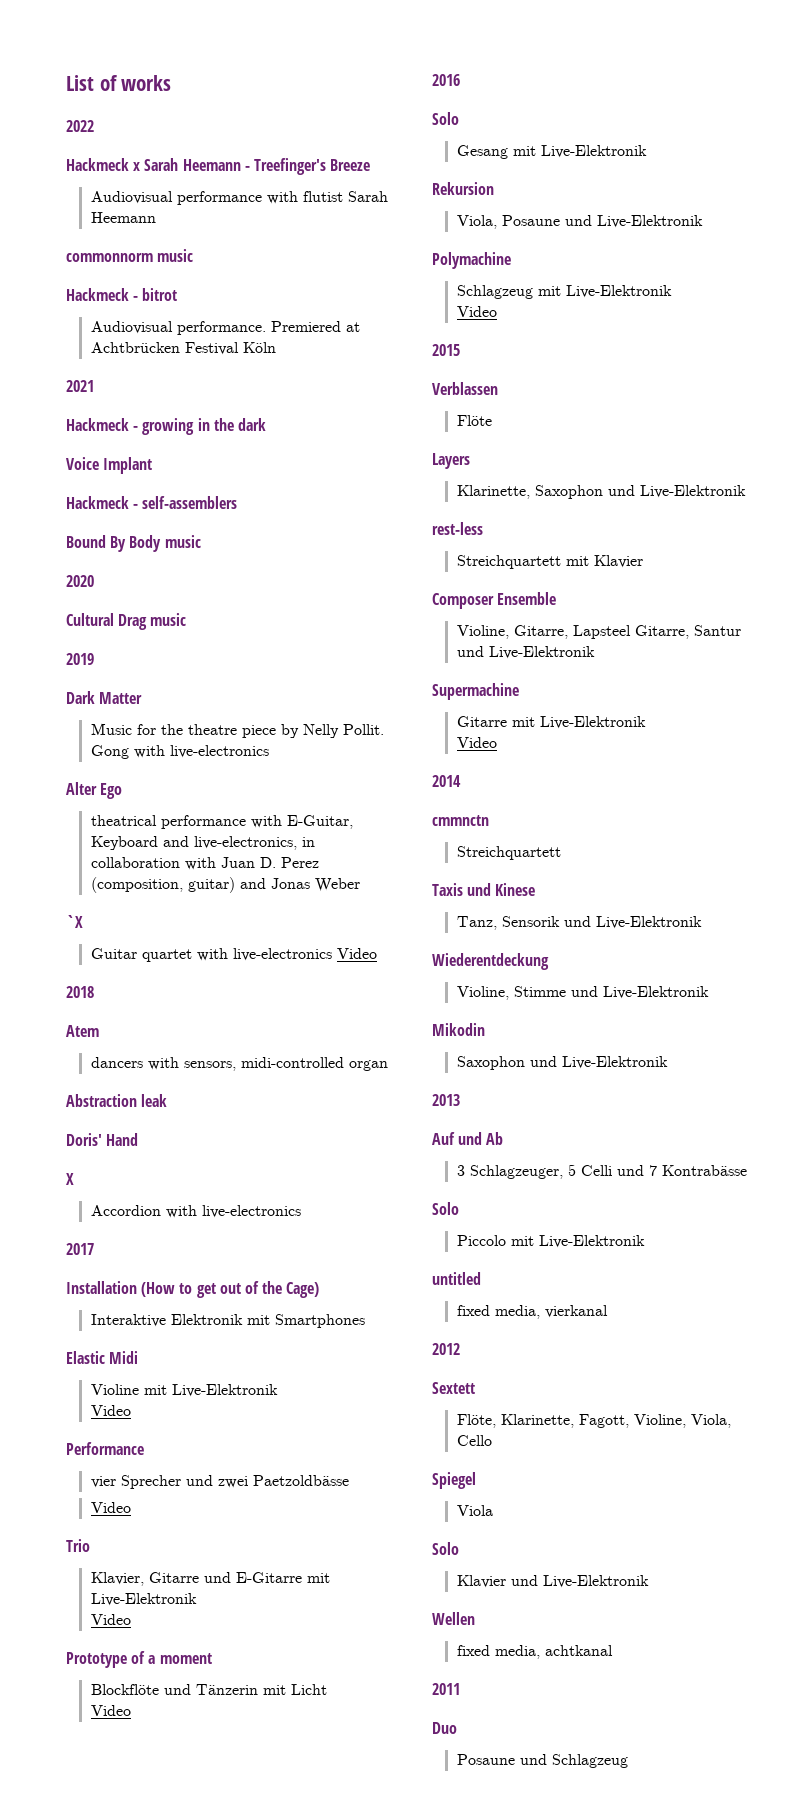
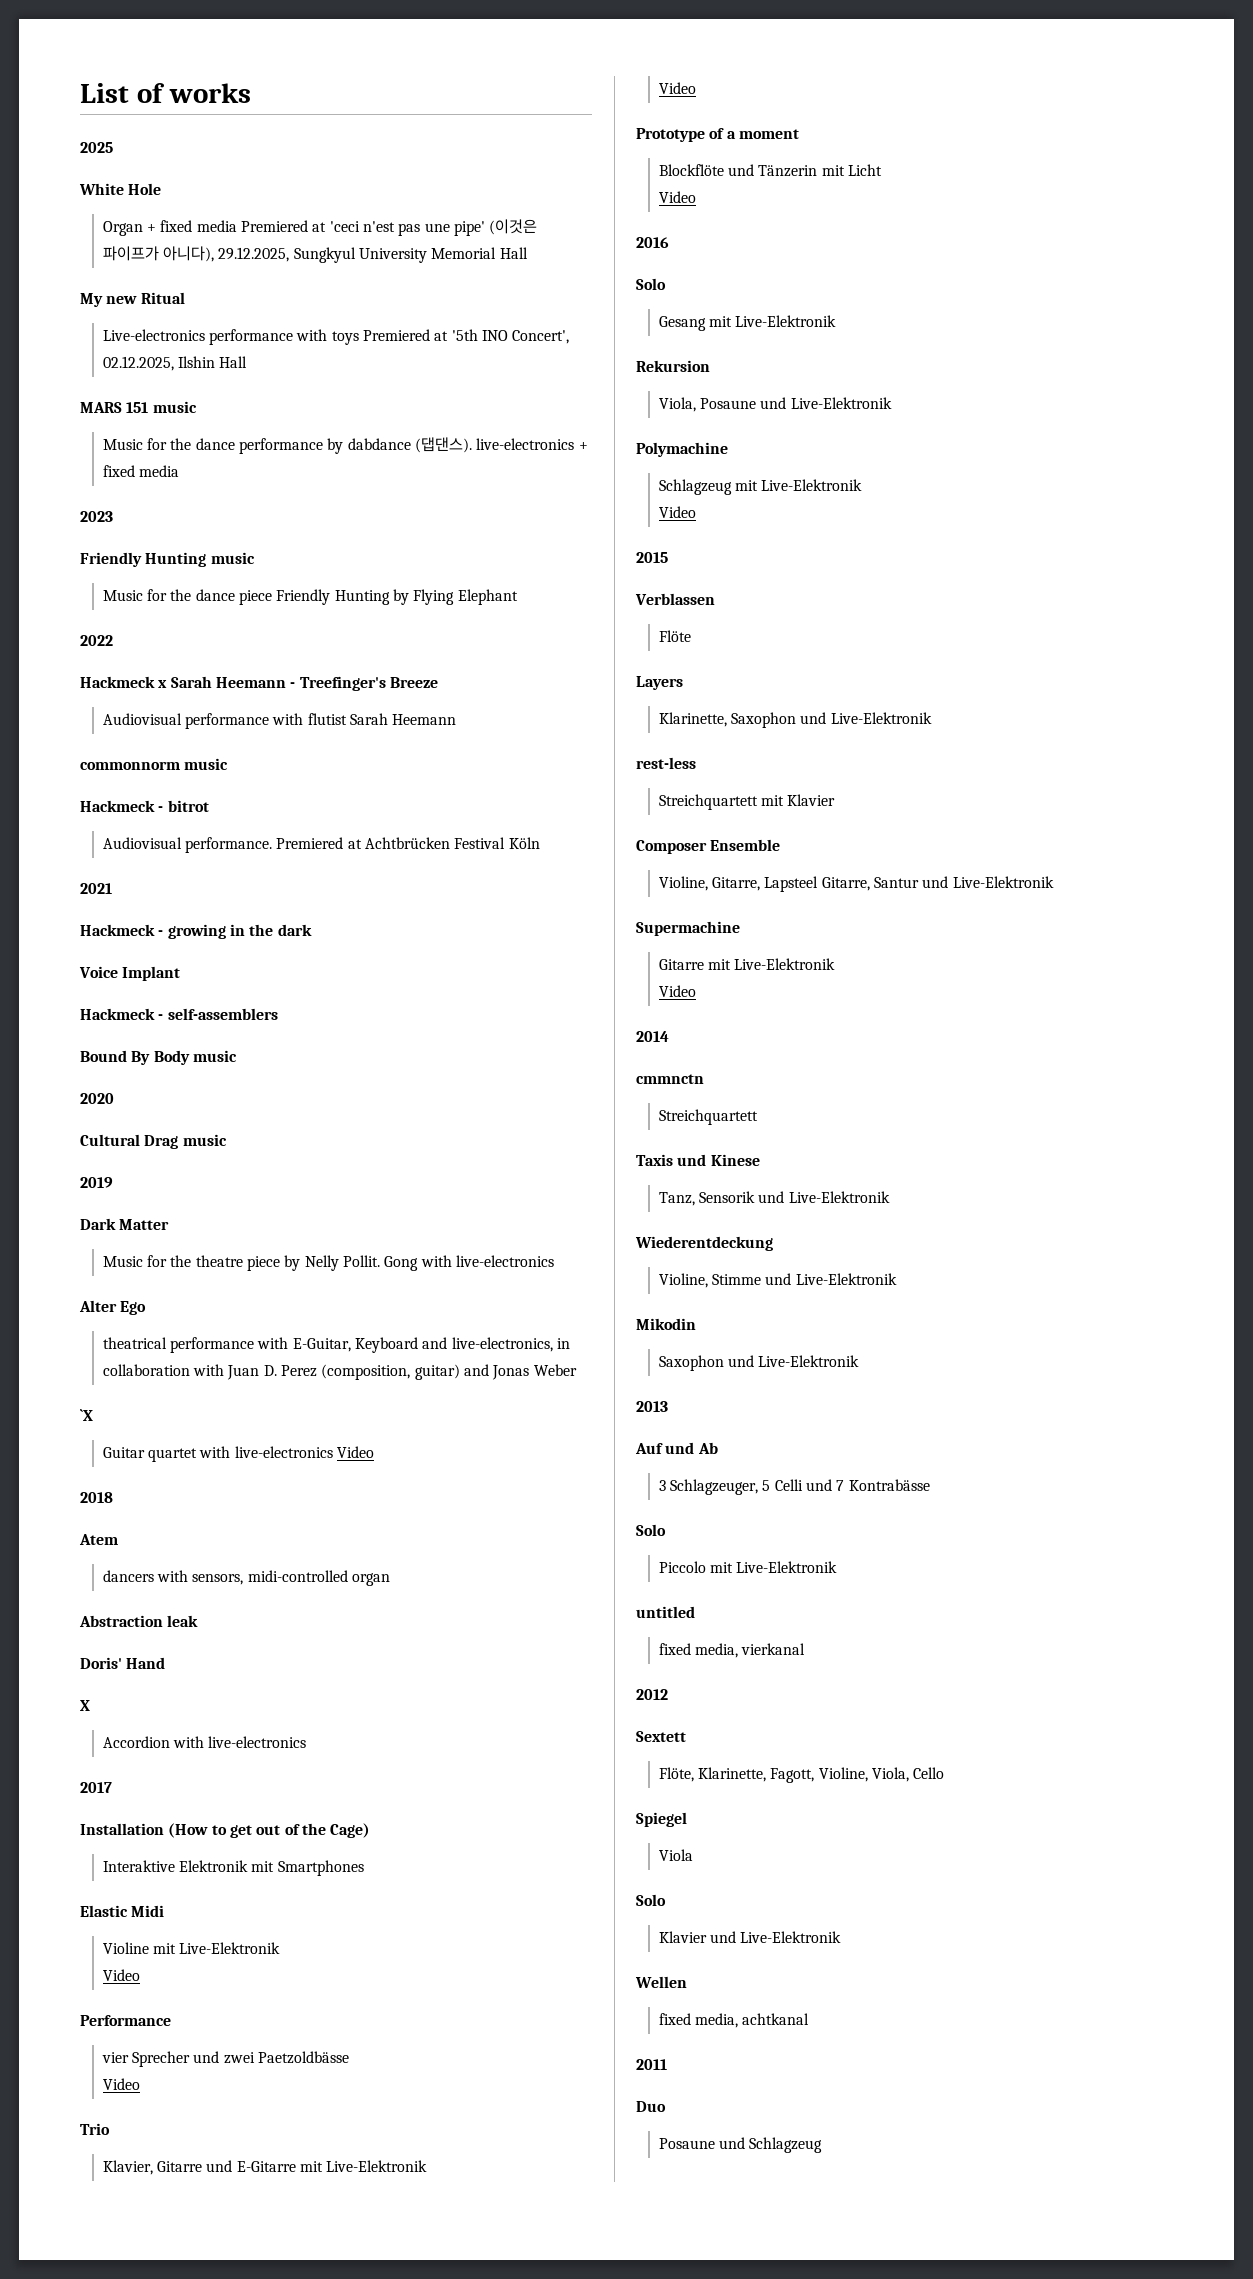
+ 2025
+ White Hole
+ Organ + fixed media Premiered at 'ceci n'est pas une pipe' (이것은 파이프가 아니다), 29.12.2025, Sungkyul University Memorial Hall
+ My new Ritual
+ Live-electronics performance with toys Premiered at '5th INO Concert', 02.12.2025, Ilshin Hall
+ MARS 151 music
+ Music for the dance performance by dabdance (댑댄스). live-electronics + fixed media
+ 2023
+ Friendly Hunting music
+ Music for the dance piece Friendly Hunting by Flying Elephant

